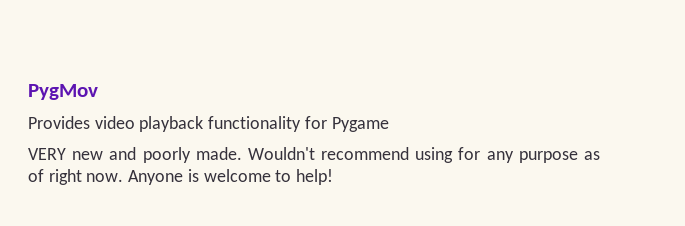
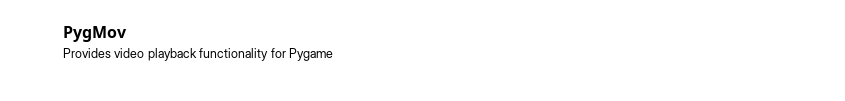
- VERY new and poorly made. Wouldn't recommend using for any purpose as of right now. Anyone is welcome to help!

